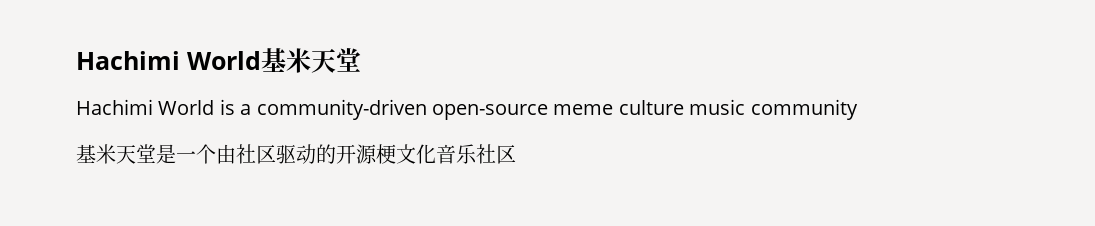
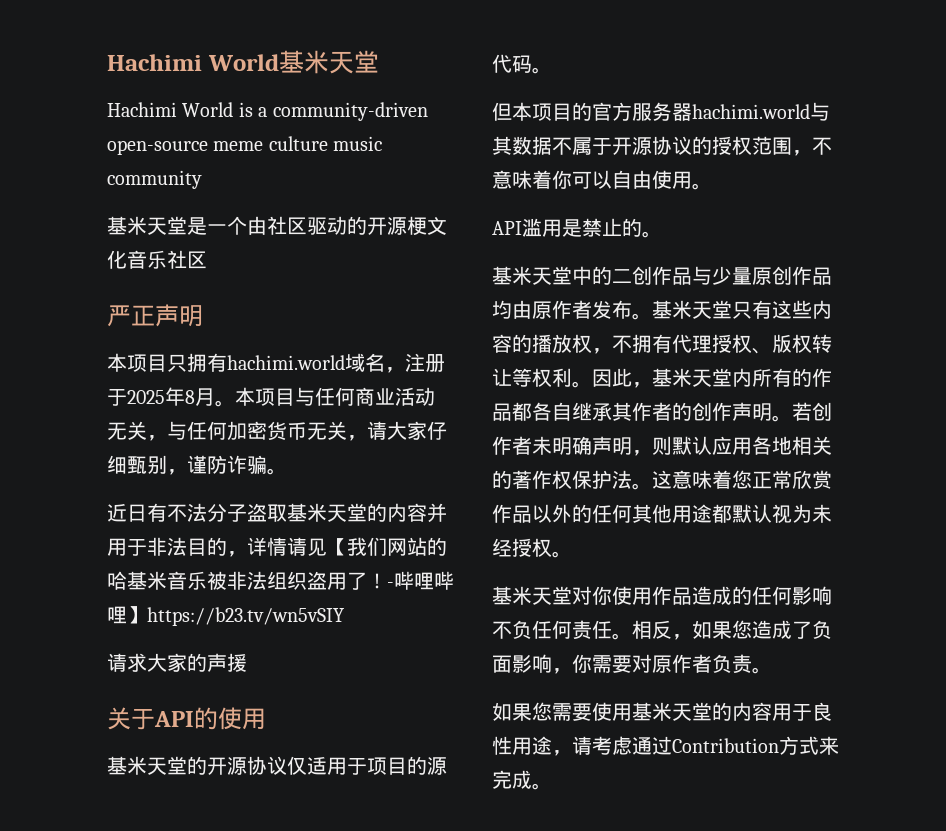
+ 严正声明
+ 本项目只拥有hachimi.world域名，注册于2025年8月。本项目与任何商业活动无关，与任何加密货币无关，请大家仔细甄别，谨防诈骗。
+ 近日有不法分子盗取基米天堂的内容并用于非法目的，详情请见【我们网站的哈基米音乐被非法组织盗用了！-哔哩哔哩】https://b23.tv/wn5vSIY
+ 请求大家的声援
+ 关于API的使用
+ 基米天堂的开源协议仅适用于项目的源代码。
+ 但本项目的官方服务器hachimi.world与其数据不属于开源协议的授权范围，不意味着你可以自由使用。
+ API滥用是禁止的。
+ 基米天堂中的二创作品与少量原创作品均由原作者发布。基米天堂只有这些内容的播放权，不拥有代理授权、版权转让等权利。因此，基米天堂内所有的作品都各自继承其作者的创作声明。若创作者未明确声明，则默认应用各地相关的著作权保护法。这意味着您正常欣赏作品以外的任何其他用途都默认视为未经授权。
+ 基米天堂对你使用作品造成的任何影响不负任何责任。相反，如果您造成了负面影响，你需要对原作者负责。
+ 如果您需要使用基米天堂的内容用于良性用途，请考虑通过Contribution方式来完成。

